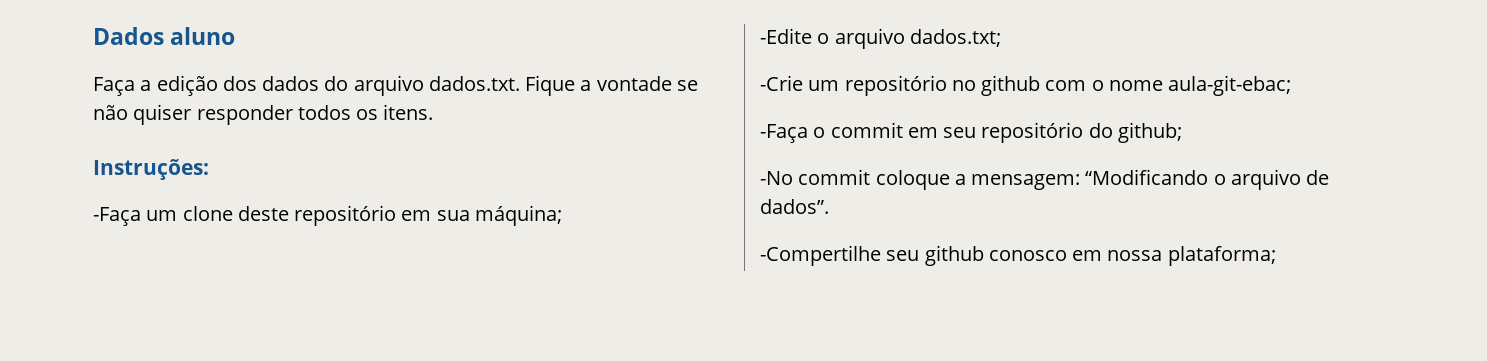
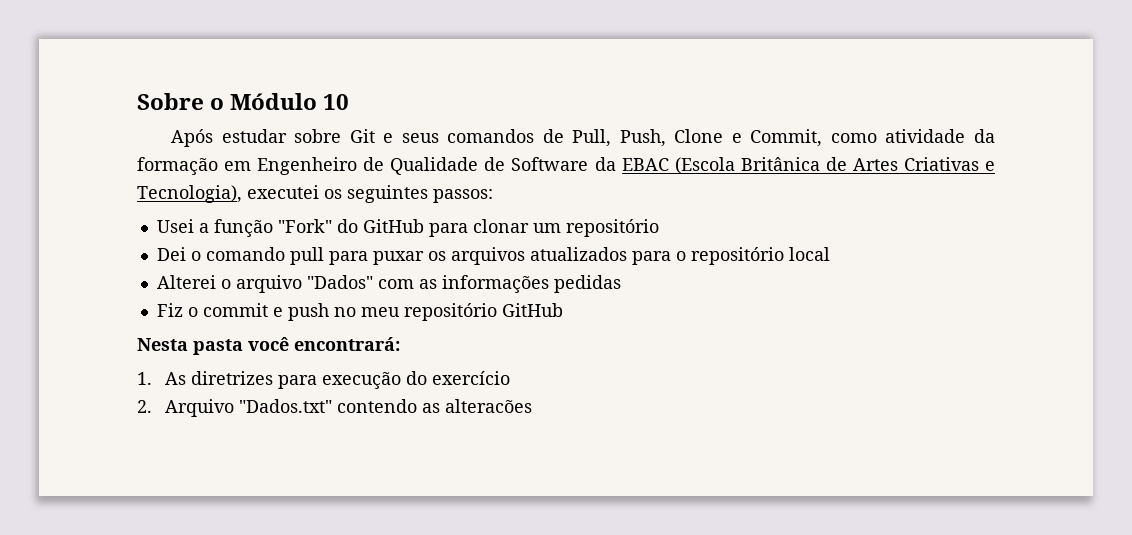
- Dados aluno
- Faça a edição dos dados do arquivo dados.txt. Fique a vontade se não quiser responder todos os itens.
- Instruções:
- -Faça um clone deste repositório em sua máquina;
- -Edite o arquivo dados.txt;
- -Crie um repositório no github com o nome aula-git-ebac;
- -Faça o commit em seu repositório do github;
- -No commit coloque a mensagem: “Modificando o arquivo de dados”.
- -Compertilhe seu github conosco em nossa plataforma;
+ Sobre o Módulo 10
+ Após estudar sobre Git e seus comandos de Pull, Push, Clone e Commit, como atividade da formação em Engenheiro de Qualidade de Software da EBAC (Escola Britânica de Artes Criativas e Tecnologia), executei os seguintes passos:
+ Usei a função "Fork" do GitHub para clonar um repositório
+ Dei o comando pull para puxar os arquivos atualizados para o repositório local
+ Alterei o arquivo "Dados" com as informações pedidas
+ Fiz o commit e push no meu repositório GitHub
+ Nesta pasta você encontrará:
+ 1. As diretrizes para execução do exercício
+ 2. Arquivo "Dados.txt" contendo as alteracões

